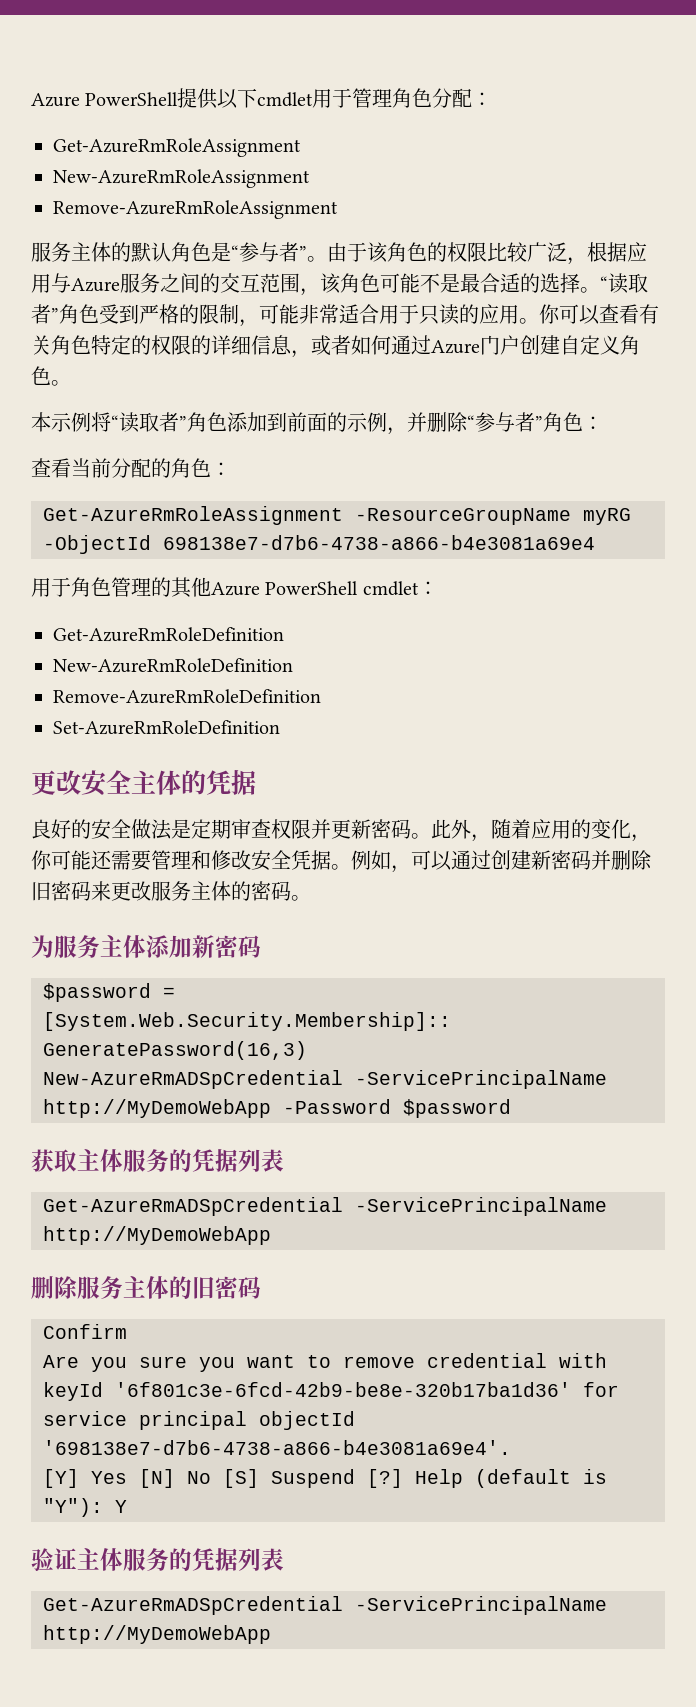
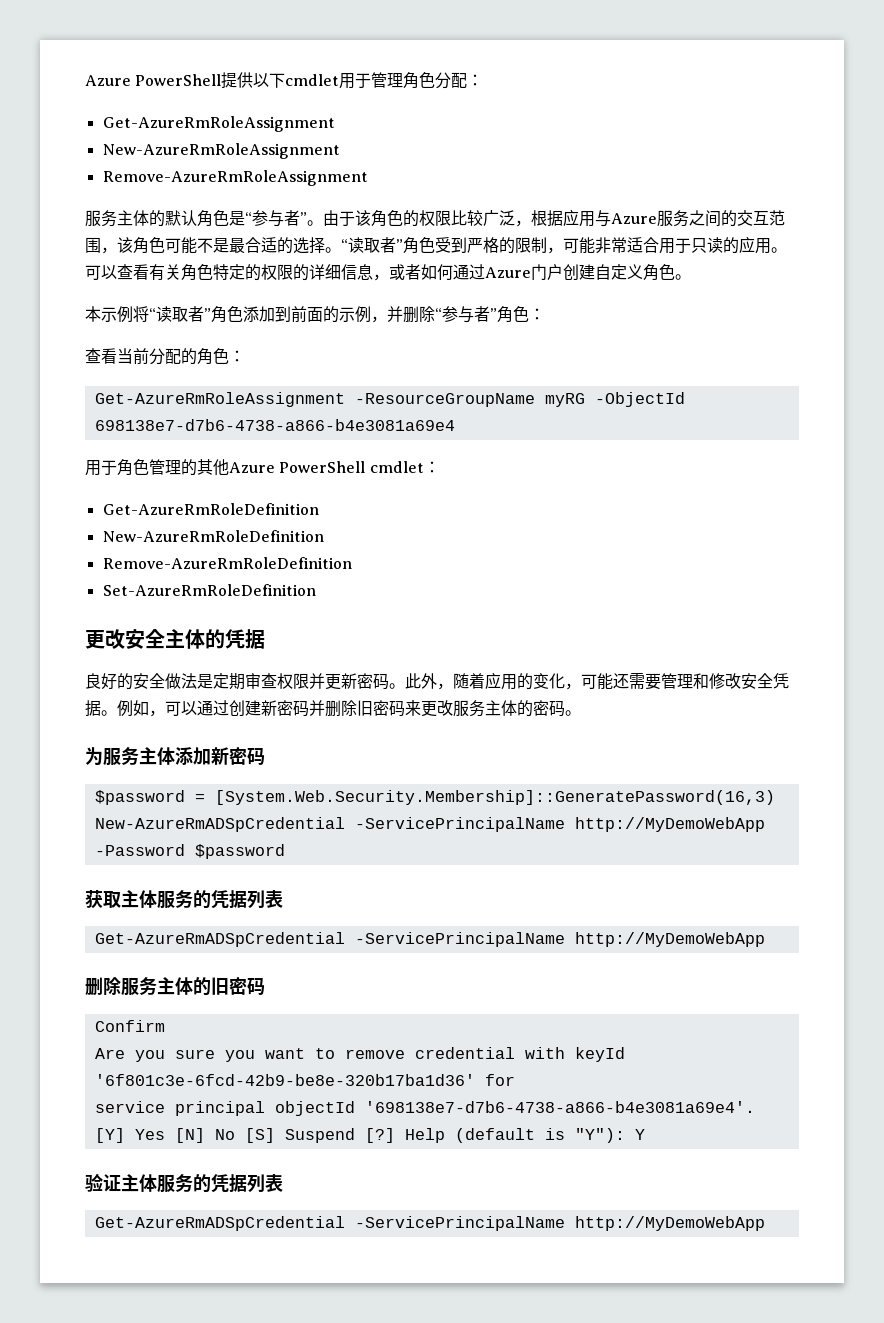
- 你可以查看有关角色特定的权限的详细信息，或者如何通过Azure门户创建自定义角色。
+ 可以查看有关角色特定的权限的详细信息，或者如何通过Azure门户创建自定义角色。
- 此外，随着应用的变化，你可能还需要管理和修改安全凭据。
+ 此外，随着应用的变化，可能还需要管理和修改安全凭据。

